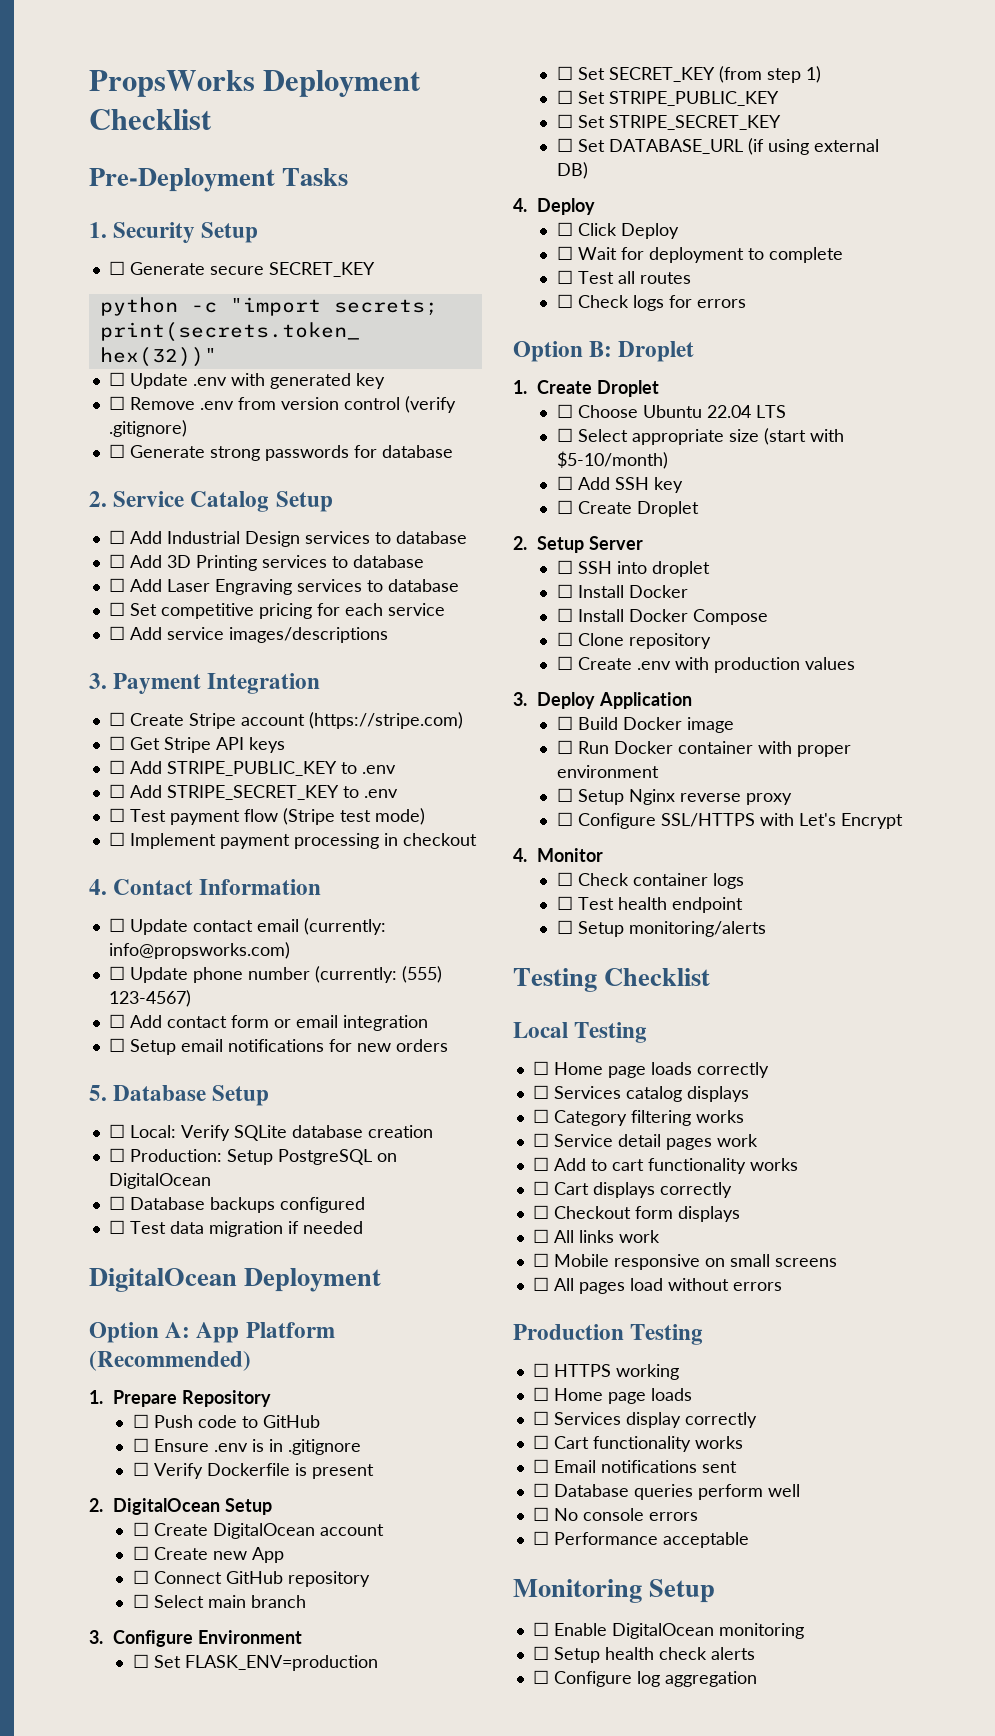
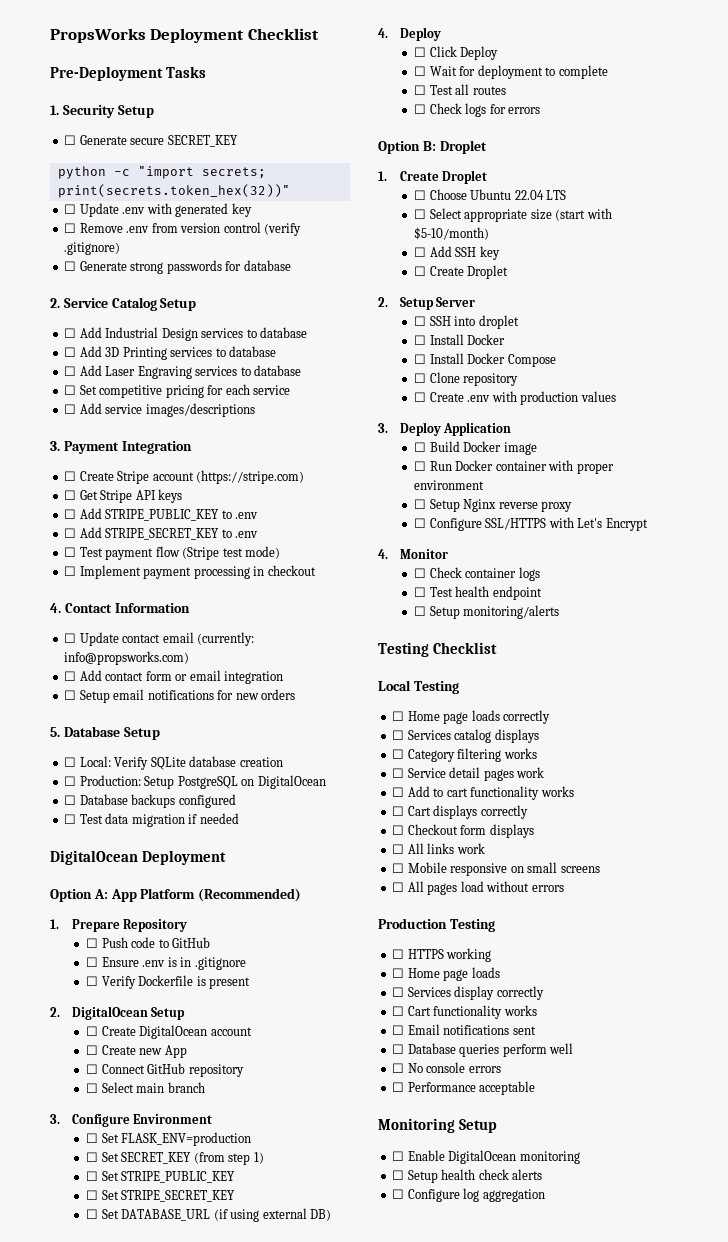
- ☐ Update phone number (currently: (555) 123-4567)

